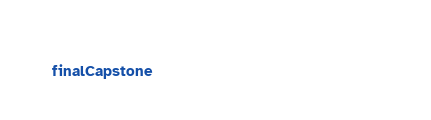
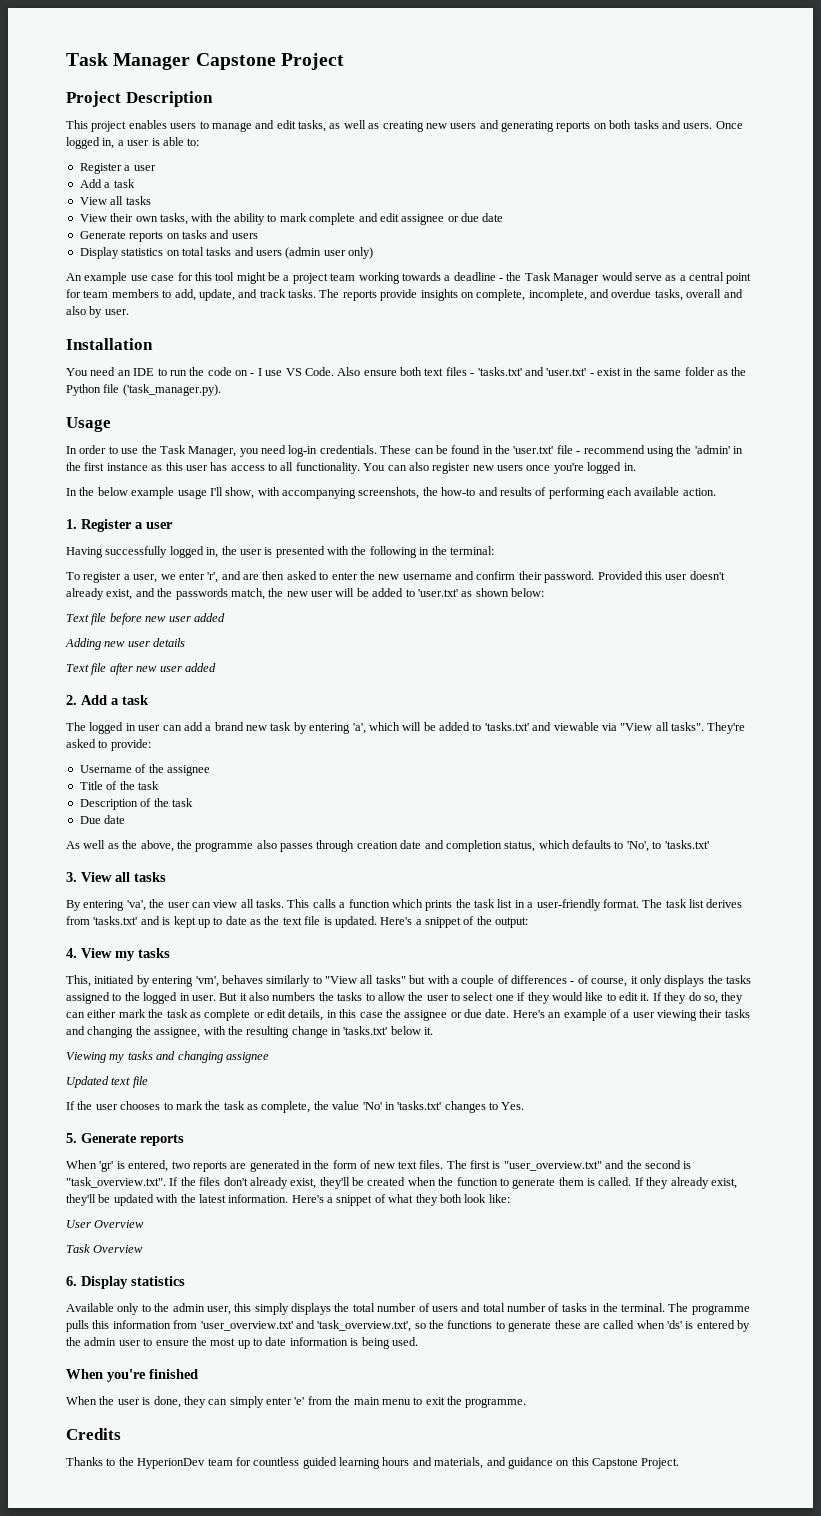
- finalCapstone
+ Task Manager Capstone Project
+ Project Description
+ This project enables users to manage and edit tasks, as well as creating new users and generating reports on both tasks and users. Once logged in, a user is able to:
+ Register a user
+ Add a task
+ View all tasks
+ View their own tasks, with the ability to mark complete and edit assignee or due date
+ Generate reports on tasks and users
+ Display statistics on total tasks and users (admin user only)
+ An example use case for this tool might be a project team working towards a deadline - the Task Manager would serve as a central point for team members to add, update, and track tasks. The reports provide insights on complete, incomplete, and overdue tasks, overall and also by user.
+ Installation
+ You need an IDE to run the code on - I use VS Code. Also ensure both text files - 'tasks.txt' and 'user.txt' - exist in the same folder as the Python file ('task_manager.py).
+ Usage
+ In order to use the Task Manager, you need log-in credentials. These can be found in the 'user.txt' file - recommend using the 'admin' in the first instance as this user has access to all functionality. You can also register new users once you're logged in.
+ In the below example usage I'll show, with accompanying screenshots, the how-to and results of performing each available action.
+ 1. Register a user
+ Having successfully logged in, the user is presented with the following in the terminal:
+ To register a user, we enter 'r', and are then asked to enter the new username and confirm their password. Provided this user doesn't already exist, and the passwords match, the new user will be added to 'user.txt' as shown below:
+ Text file before new user added
+ Adding new user details
+ Text file after new user added
+ 2. Add a task
+ The logged in user can add a brand new task by entering 'a', which will be added to 'tasks.txt' and viewable via "View all tasks". They're asked to provide:
+ Username of the assignee
+ Title of the task
+ Description of the task
+ Due date
+ As well as the above, the programme also passes through creation date and completion status, which defaults to 'No', to 'tasks.txt'
+ 3. View all tasks
+ By entering 'va', the user can view all tasks. This calls a function which prints the task list in a user-friendly format. The task list derives from 'tasks.txt' and is kept up to date as the text file is updated. Here's a snippet of the output:
+ 4. View my tasks
+ This, initiated by entering 'vm', behaves similarly to "View all tasks" but with a couple of differences - of course, it only displays the tasks assigned to the logged in user. But it also numbers the tasks to allow the user to select one if they would like to edit it. If they do so, they can either mark the task as complete or edit details, in this case the assignee or due date. Here's an example of a user viewing their tasks and changing the assignee, with the resulting change in 'tasks.txt' below it.
+ Viewing my tasks and changing assignee
+ Updated text file
+ If the user chooses to mark the task as complete, the value 'No' in 'tasks.txt' changes to Yes.
+ 5. Generate reports
+ When 'gr' is entered, two reports are generated in the form of new text files. The first is "user_overview.txt" and the second is "task_overview.txt". If the files don't already exist, they'll be created when the function to generate them is called. If they already exist, they'll be updated with the latest information. Here's a snippet of what they both look like:
+ User Overview
+ Task Overview
+ 6. Display statistics
+ Available only to the admin user, this simply displays the total number of users and total number of tasks in the terminal. The programme pulls this information from 'user_overview.txt' and 'task_overview.txt', so the functions to generate these are called when 'ds' is entered by the admin user to ensure the most up to date information is being used.
+ When you're finished
+ When the user is done, they can simply enter 'e' from the main menu to exit the programme.
+ Credits
+ Thanks to the HyperionDev team for countless guided learning hours and materials, and guidance on this Capstone Project.

